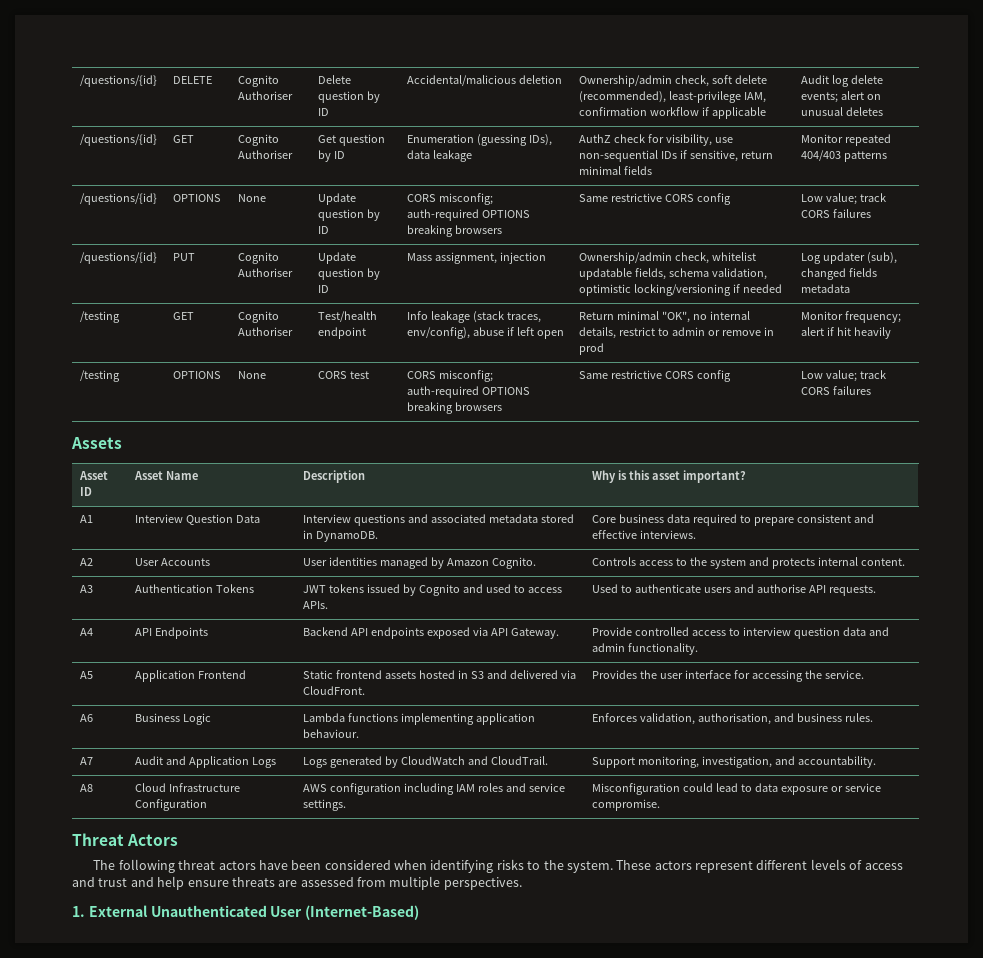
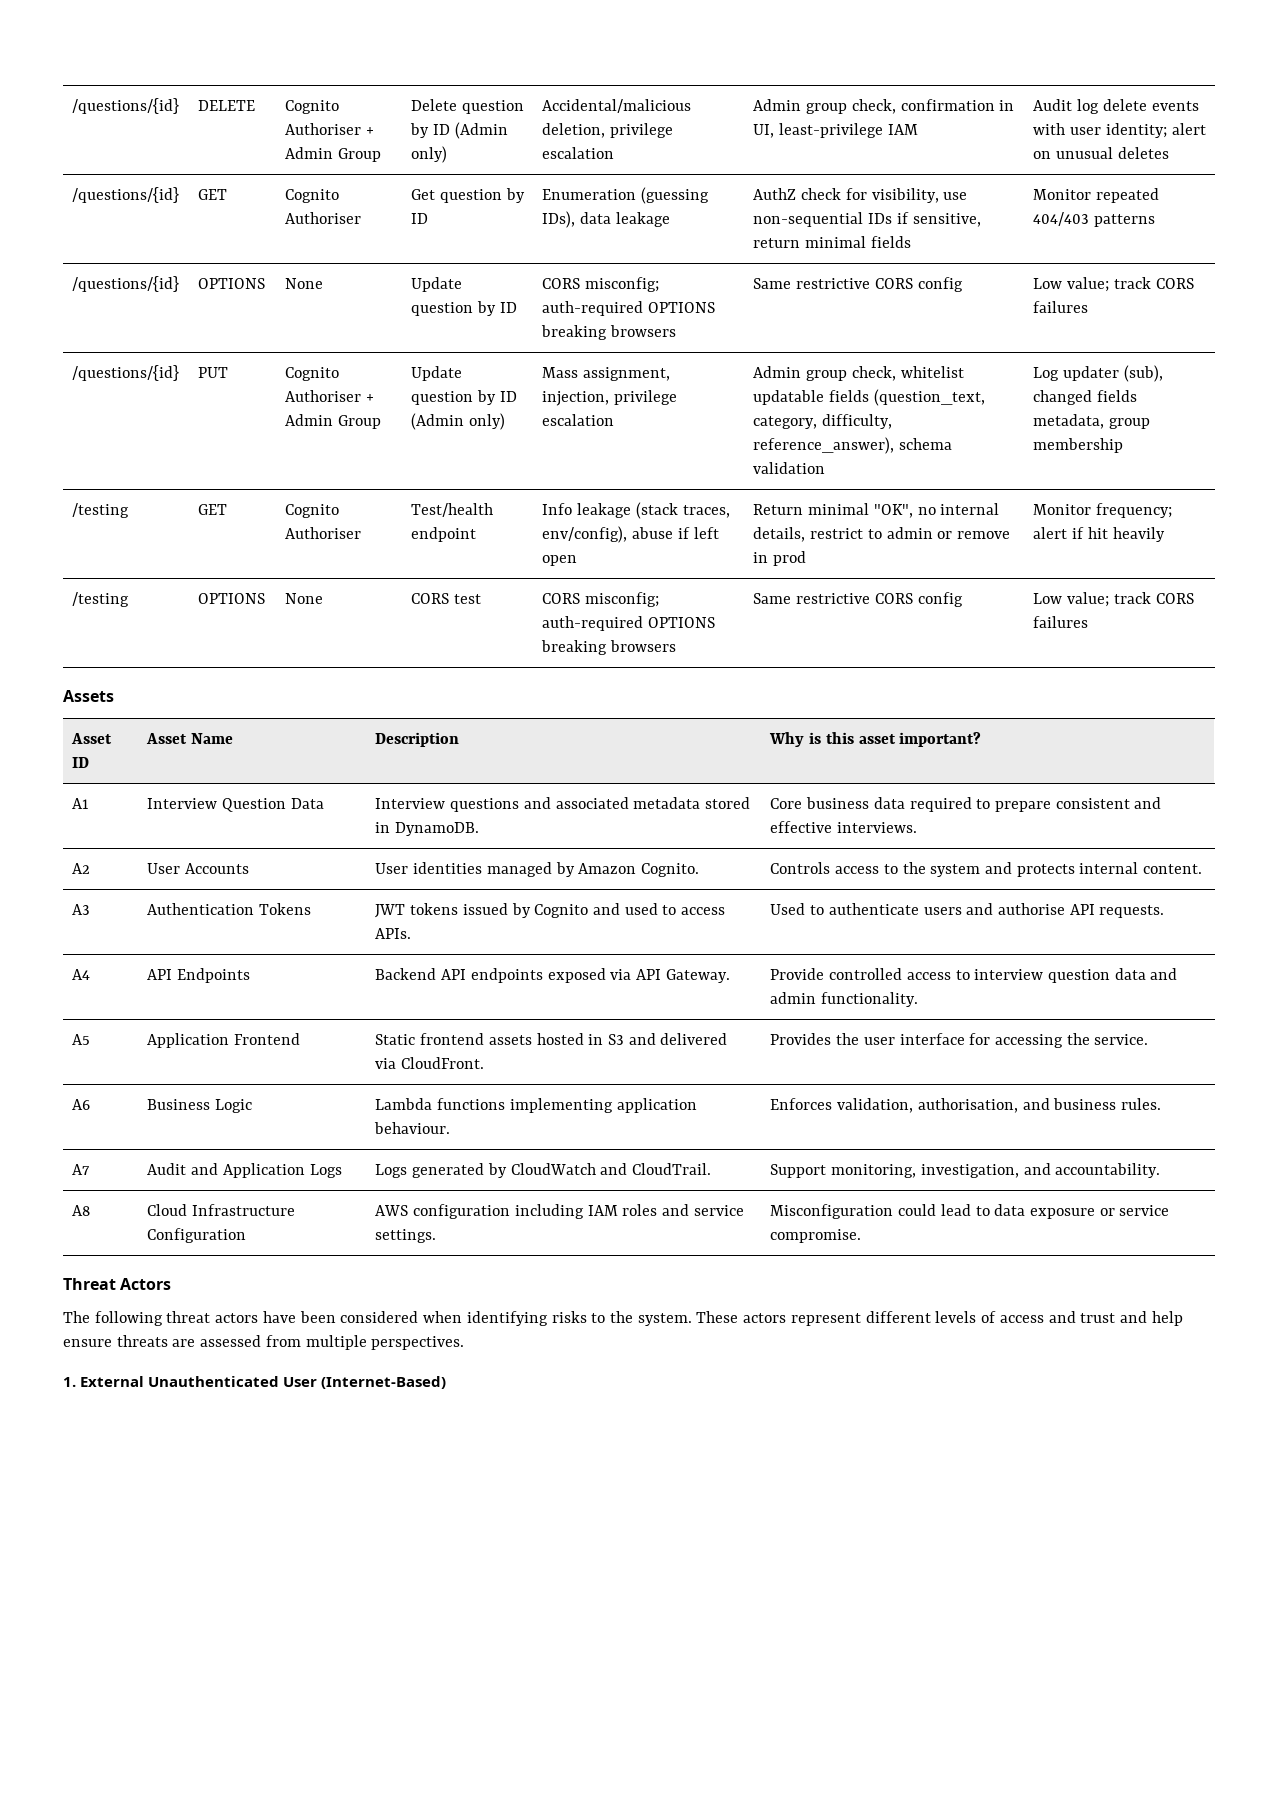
- /questions/{id} | DELETE | Cognito Authoriser | Delete question by ID | Accidental/malicious deletion | Ownership/admin check, soft delete (recommended), least-privilege IAM, confirmation workflow if applicable | Audit log delete events; alert on unusual deletes
+ /questions/{id} | DELETE | Cognito Authoriser + Admin Group | Delete question by ID (Admin only) | Accidental/malicious deletion, privilege escalation | Admin group check, confirmation in UI, least-privilege IAM | Audit log delete events with user identity; alert on unusual deletes
- /questions/{id} | PUT | Cognito Authoriser | Update question by ID | Mass assignment, injection | Ownership/admin check, whitelist updatable fields, schema validation, optimistic locking/versioning if needed | Log updater (sub), changed fields metadata
+ /questions/{id} | PUT | Cognito Authoriser + Admin Group | Update question by ID (Admin only) | Mass assignment, injection, privilege escalation | Admin group check, whitelist updatable fields (question_text, category, difficulty, reference_answer), schema validation | Log updater (sub), changed fields metadata, group membership

